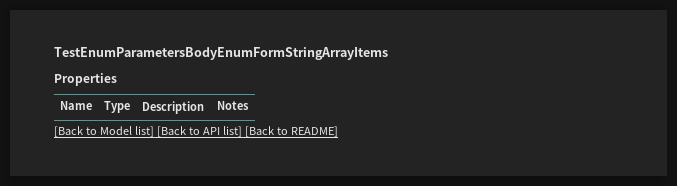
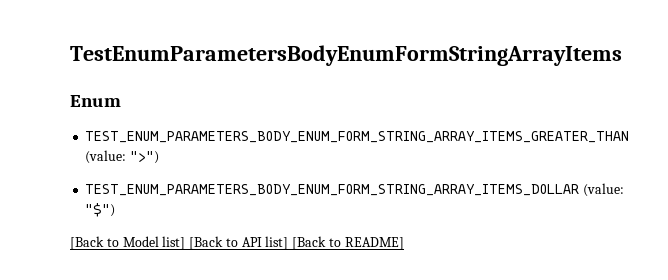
- Properties
- Name | Type | Description | Notes
+ Enum
+ TEST_ENUM_PARAMETERS_BODY_ENUM_FORM_STRING_ARRAY_ITEMS_GREATER_THAN (value: ">")
+ TEST_ENUM_PARAMETERS_BODY_ENUM_FORM_STRING_ARRAY_ITEMS_DOLLAR (value: "$")

